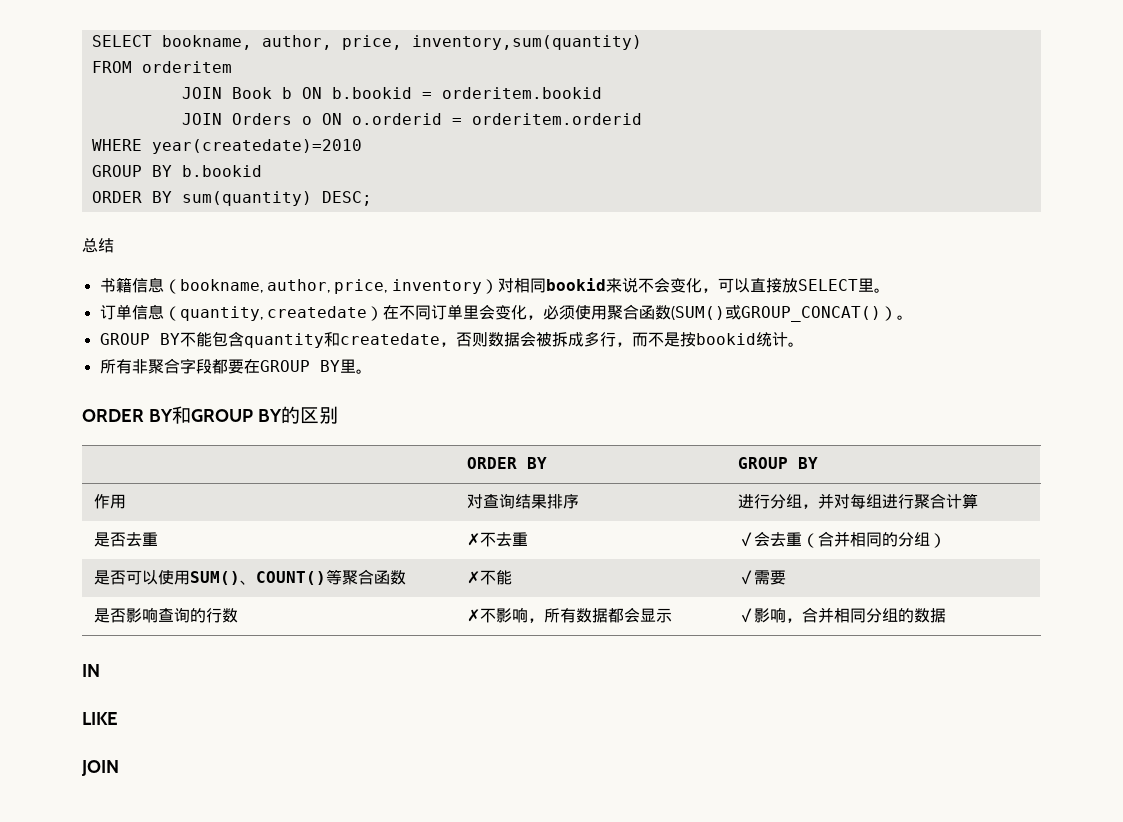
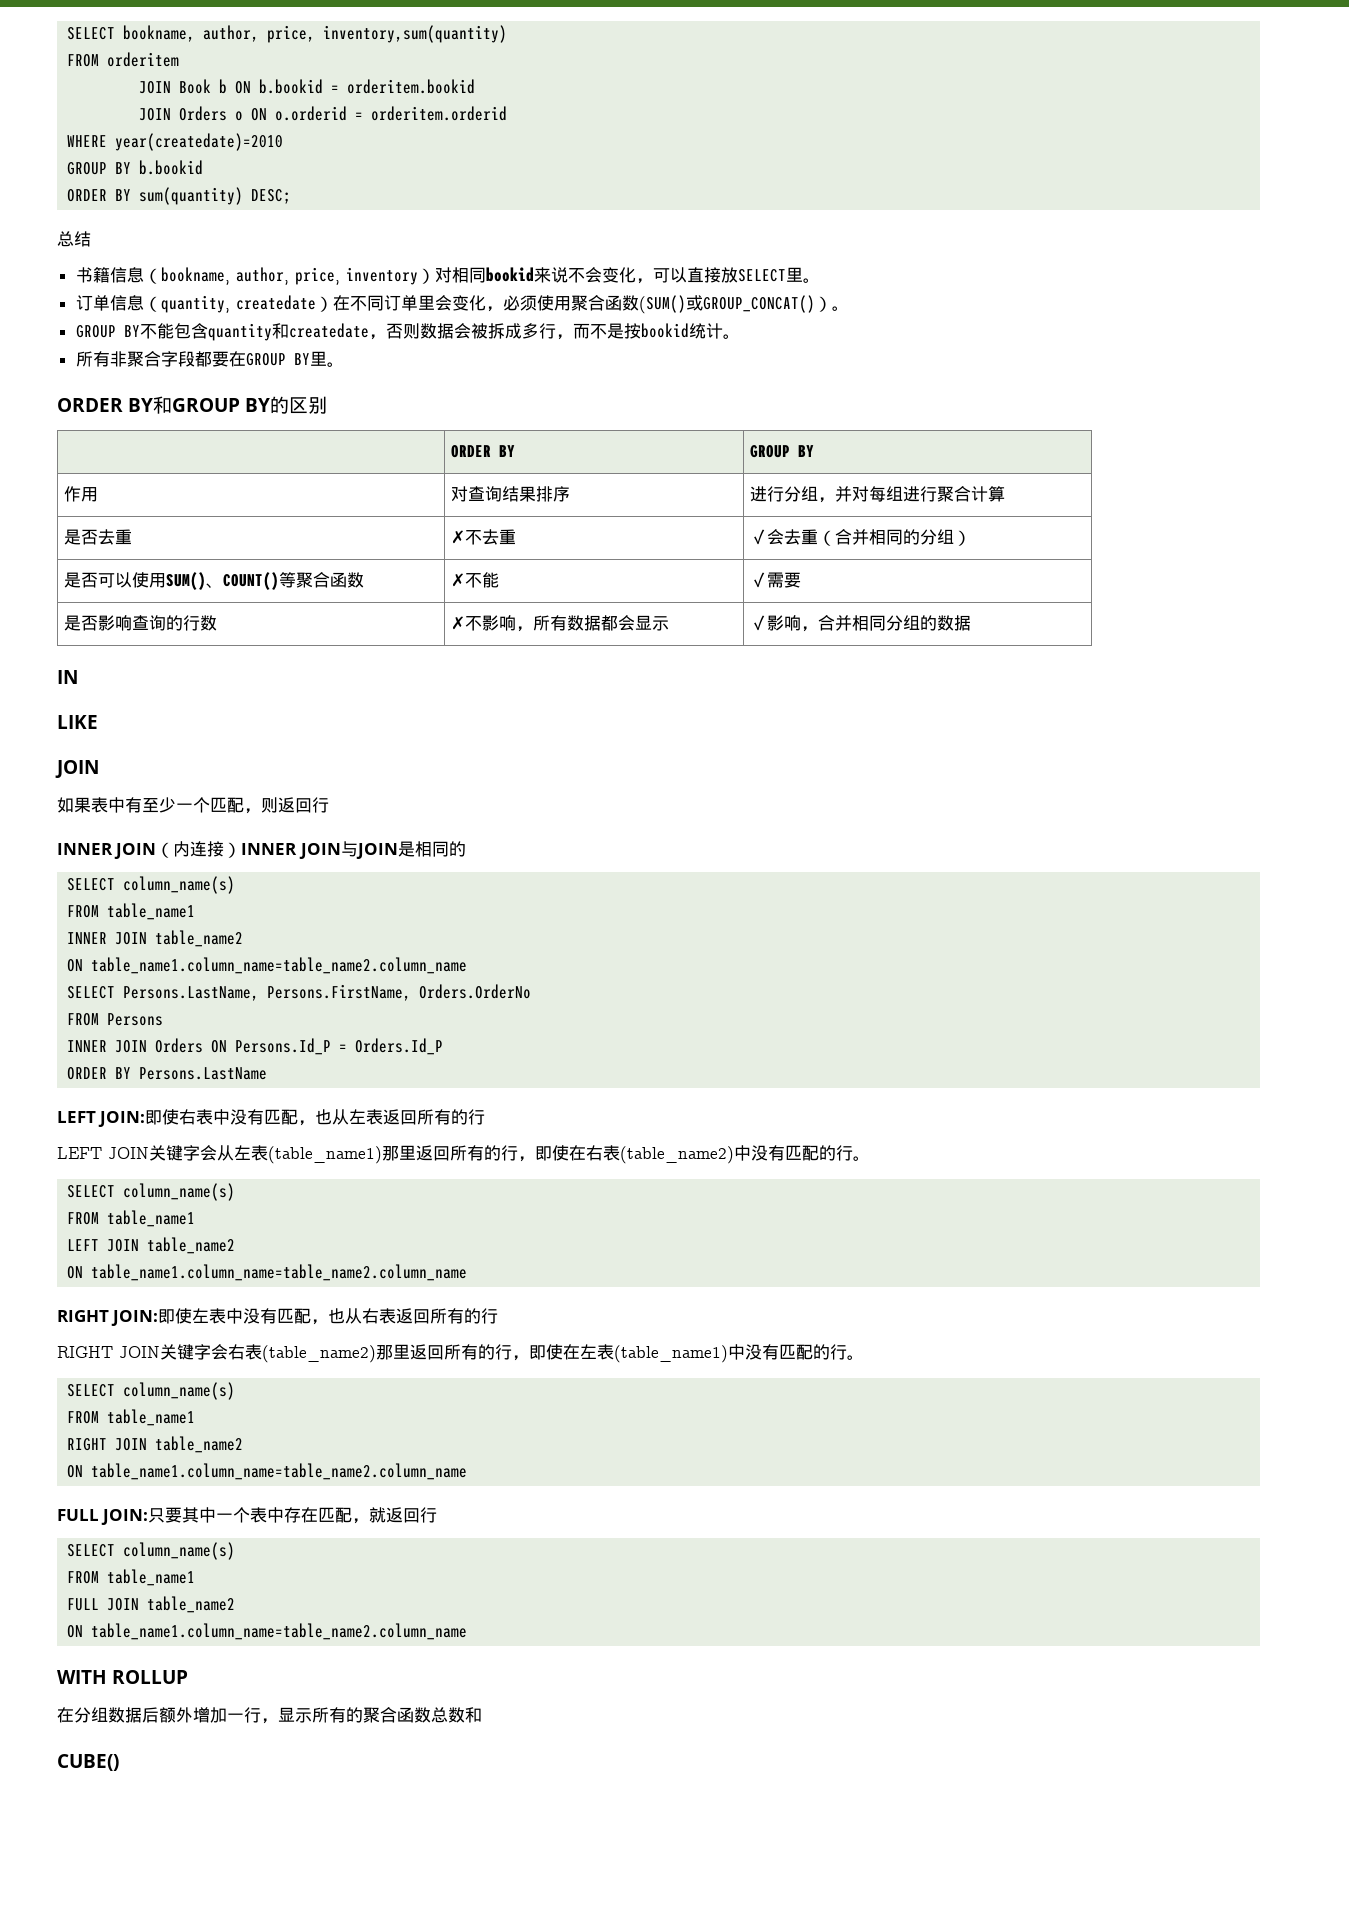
+ 如果表中有至少一个匹配，则返回行
+ INNER JOIN（内连接）INNER JOIN与JOIN是相同的
+ SELECT column_name(s)
+ FROM table_name1
+ INNER JOIN table_name2
+ ON table_name1.column_name=table_name2.column_name
+ SELECT Persons.LastName, Persons.FirstName, Orders.OrderNo
+ FROM Persons
+ INNER JOIN Orders ON Persons.Id_P = Orders.Id_P
+ ORDER BY Persons.LastName
+ LEFT JOIN:即使右表中没有匹配，也从左表返回所有的行
+ LEFT JOIN关键字会从左表(table_name1)那里返回所有的行，即使在右表(table_name2)中没有匹配的行。
+ SELECT column_name(s)
+ FROM table_name1
+ LEFT JOIN table_name2
+ ON table_name1.column_name=table_name2.column_name
+ RIGHT JOIN:即使左表中没有匹配，也从右表返回所有的行
+ RIGHT JOIN关键字会右表(table_name2)那里返回所有的行，即使在左表(table_name1)中没有匹配的行。
+ SELECT column_name(s)
+ FROM table_name1
+ RIGHT JOIN table_name2
+ ON table_name1.column_name=table_name2.column_name
+ FULL JOIN:只要其中一个表中存在匹配，就返回行
+ SELECT column_name(s)
+ FROM table_name1
+ FULL JOIN table_name2
+ ON table_name1.column_name=table_name2.column_name
+ WITH ROLLUP
+ 在分组数据后额外增加一行，显示所有的聚合函数总数和
+ CUBE()

